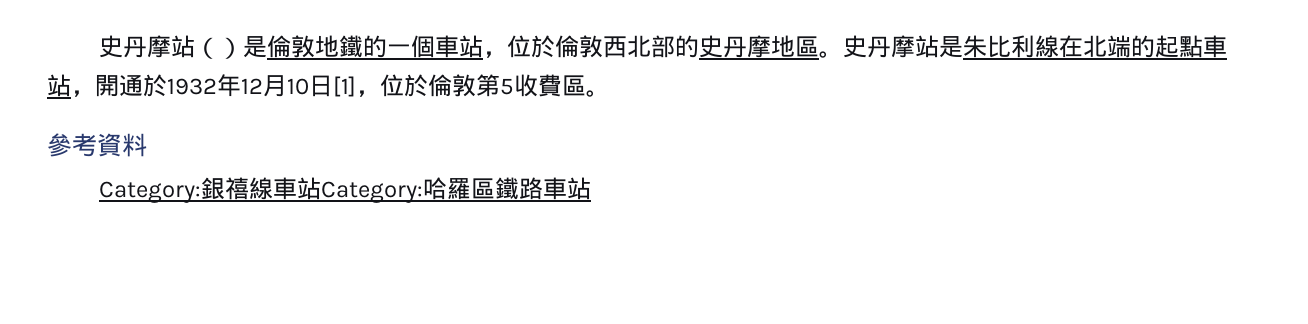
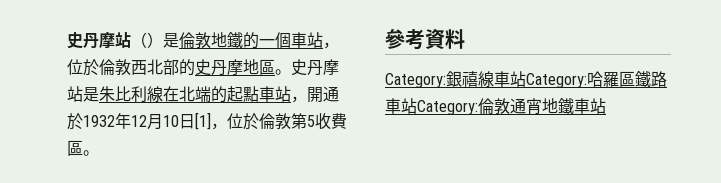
- Category:銀禧線車站Category:哈羅區鐵路車站
+ Category:銀禧線車站Category:哈羅區鐵路車站Category:倫敦通宵地鐵車站

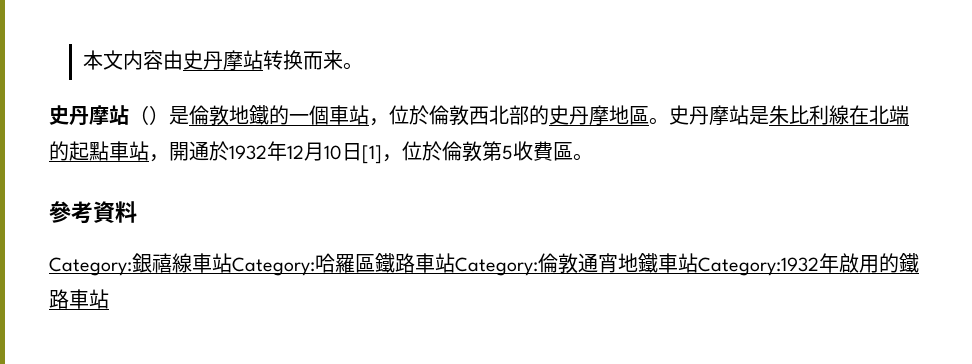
+ 本文内容由史丹摩站转换而来。
- Category:銀禧線車站Category:哈羅區鐵路車站Category:倫敦通宵地鐵車站
+ Category:銀禧線車站Category:哈羅區鐵路車站Category:倫敦通宵地鐵車站Category:1932年啟用的鐵路車站

